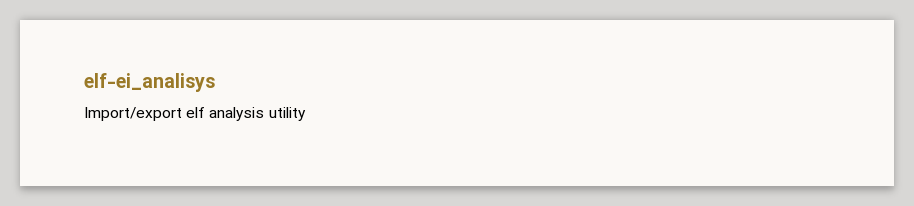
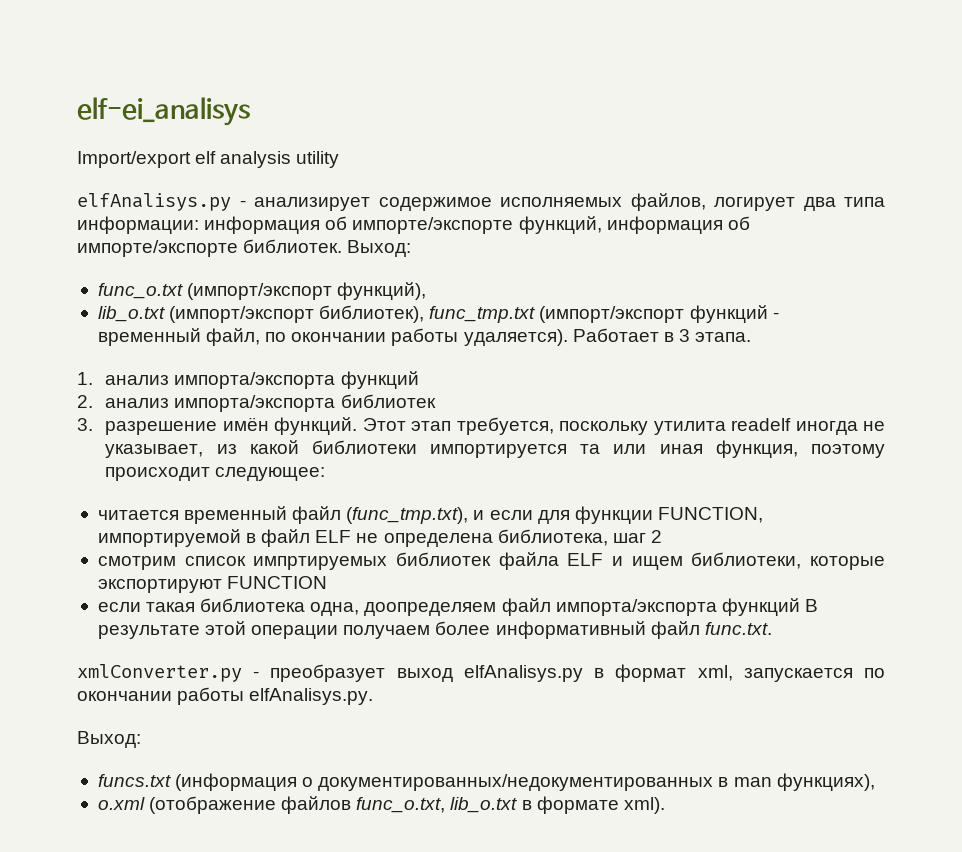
+ elfAnalisys.py - анализирует содержимое исполняемых файлов, логирует два типа информации: информация об импорте/экспорте функций, информация об импорте/экспорте библиотек. Выход:
+ func_o.txt (импорт/экспорт функций),
+ lib_o.txt (импорт/экспорт библиотек), func_tmp.txt (импорт/экспорт функций - временный файл, по окончании работы удаляется). Работает в 3 этапа.
+ 1. анализ импорта/экспорта функций
+ 2. анализ импорта/экспорта библиотек
+ 3. разрешение имён функций. Этот этап требуется, поскольку утилита readelf иногда не указывает, из какой библиотеки импортируется та или иная функция, поэтому происходит следующее:
+ читается временный файл (func_tmp.txt), и если для функции FUNCTION, импортируемой в файл ELF не определена библиотека, шаг 2
+ смотрим список импртируемых библиотек файла ELF и ищем библиотеки, которые экспортируют FUNCTION
+ если такая библиотека одна, доопределяем файл импорта/экспорта функций В результате этой операции получаем более информативный файл func.txt.
+ xmlConverter.py - преобразует выход elfAnalisys.py в формат xml, запускается по окончании работы elfAnalisys.py.
+ Выход:
+ funcs.txt (информация о документированных/недокументированных в man функциях),
+ o.xml (отображение файлов func_o.txt, lib_o.txt в формате xml).

